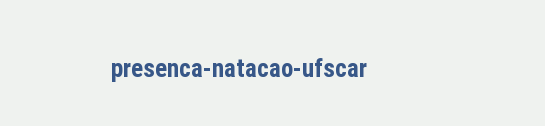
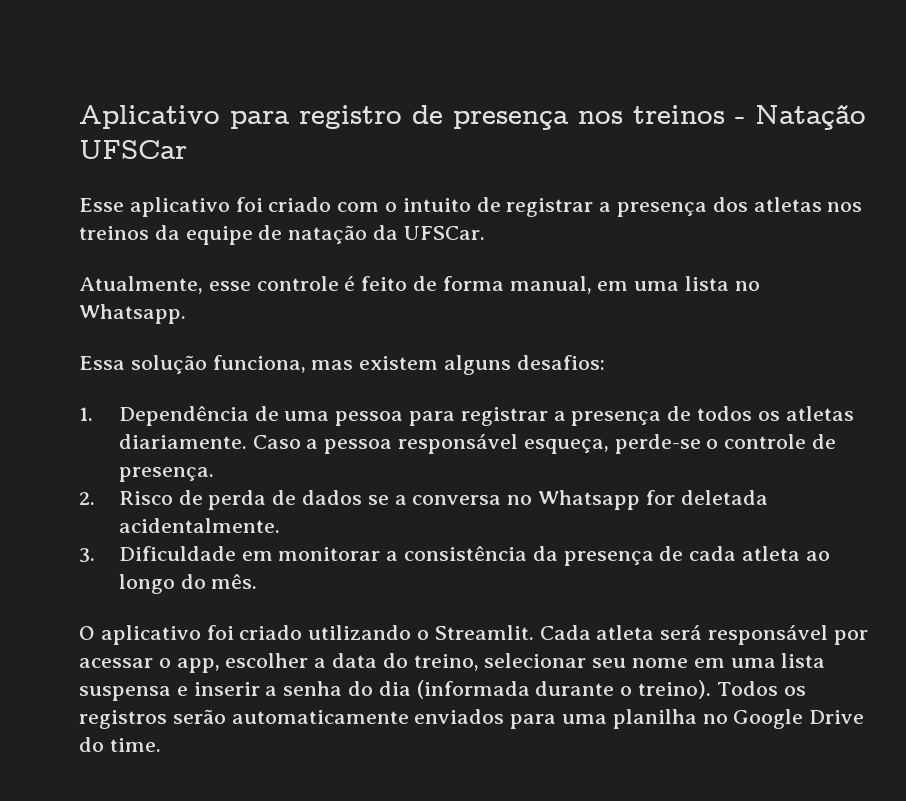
- presenca-natacao-ufscar
+ Aplicativo para registro de presença nos treinos - Natação UFSCar
+ Esse aplicativo foi criado com o intuito de registrar a presença dos atletas nos treinos da equipe de natação da UFSCar.
+ Atualmente, esse controle é feito de forma manual, em uma lista no Whatsapp.
+ Essa solução funciona, mas existem alguns desafios:
+ 1. Dependência de uma pessoa para registrar a presença de todos os atletas diariamente. Caso a pessoa responsável esqueça, perde-se o controle de presença.
+ 2. Risco de perda de dados se a conversa no Whatsapp for deletada acidentalmente.
+ 3. Dificuldade em monitorar a consistência da presença de cada atleta ao longo do mês.
+ O aplicativo foi criado utilizando o Streamlit. Cada atleta será responsável por acessar o app, escolher a data do treino, selecionar seu nome em uma lista suspensa e inserir a senha do dia (informada durante o treino). Todos os registros serão automaticamente enviados para uma planilha no Google Drive do time.

